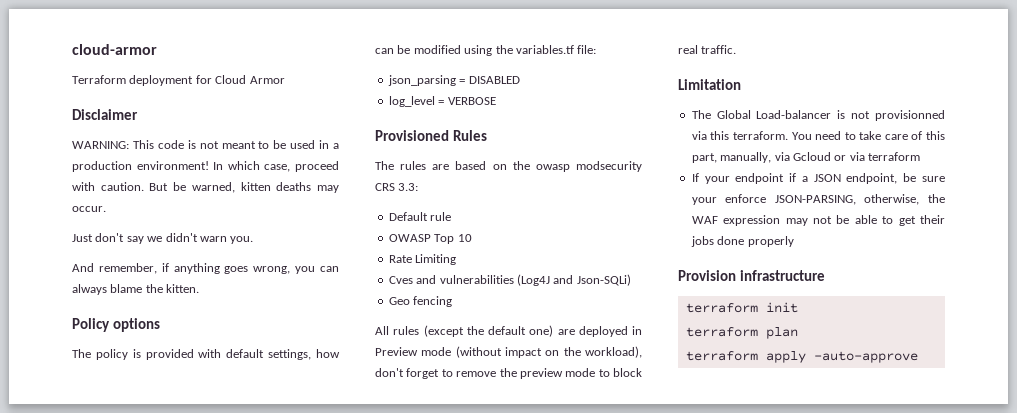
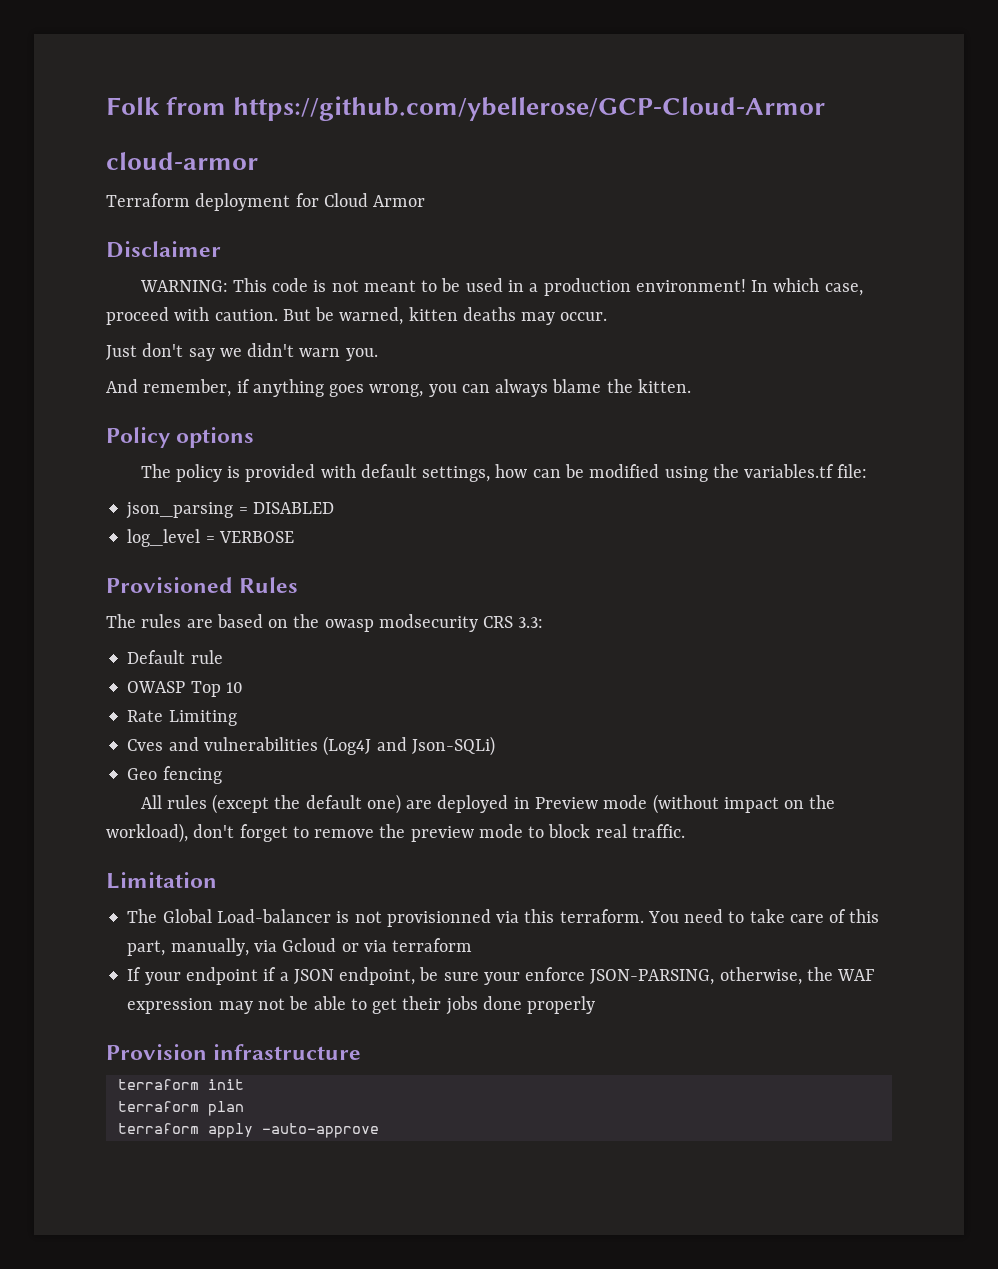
+ Folk from https://github.com/ybellerose/GCP-Cloud-Armor

